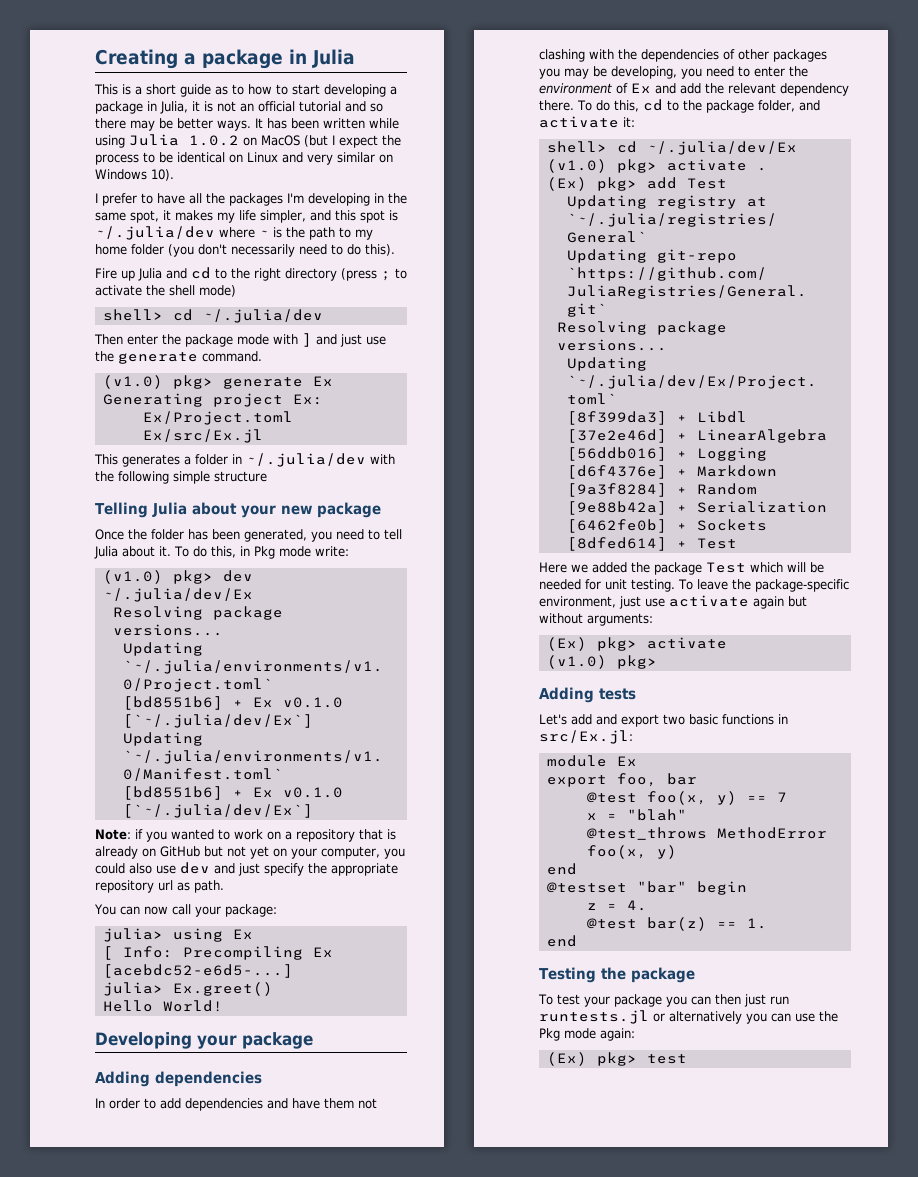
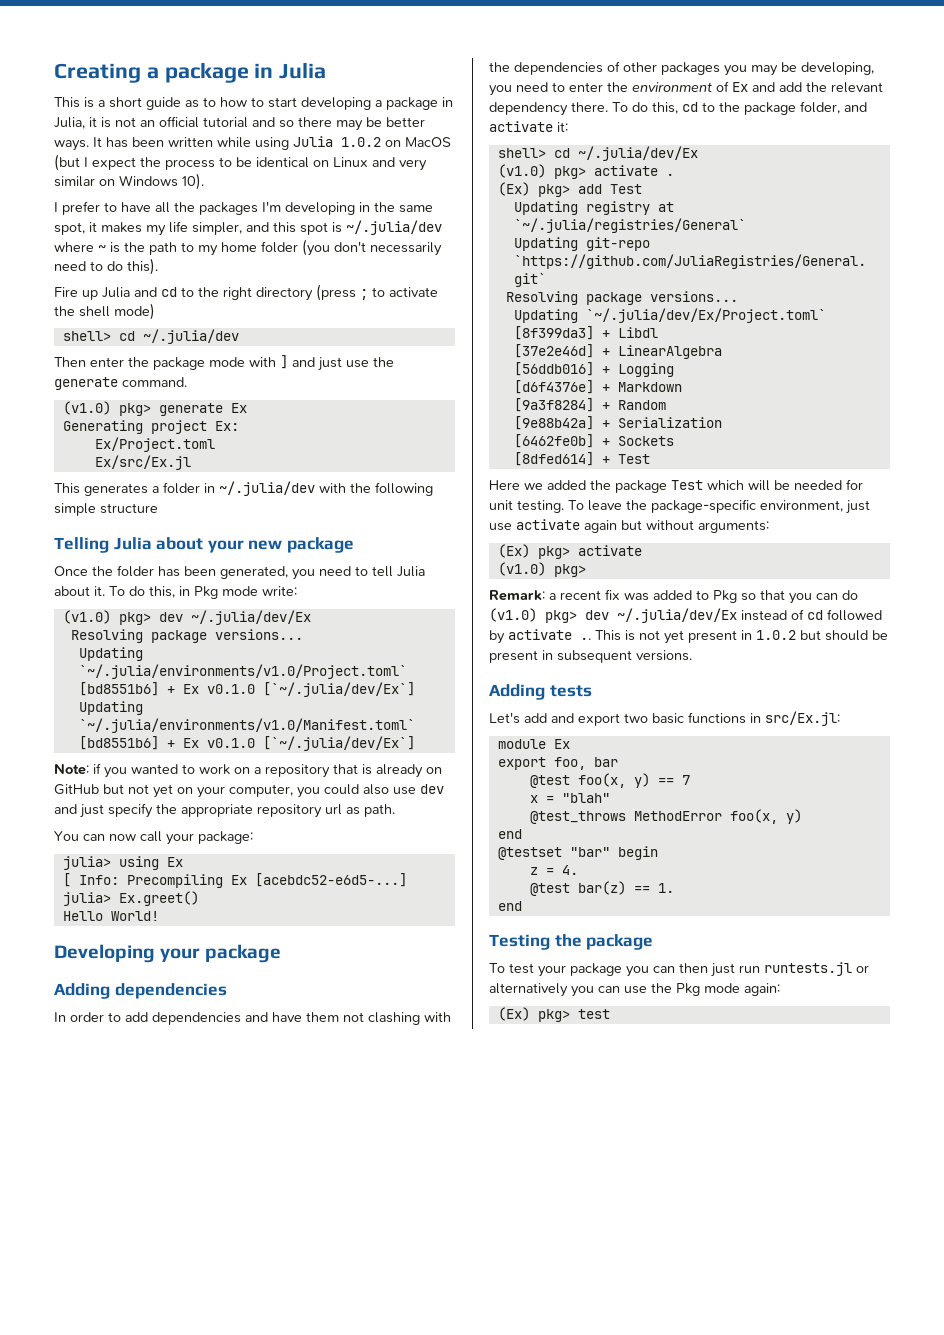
+ Remark: a recent fix was added to Pkg so that you can do (v1.0) pkg> dev ~/.julia/dev/Ex instead of cd followed by activate .. This is not yet present in 1.0.2 but should be present in subsequent versions.

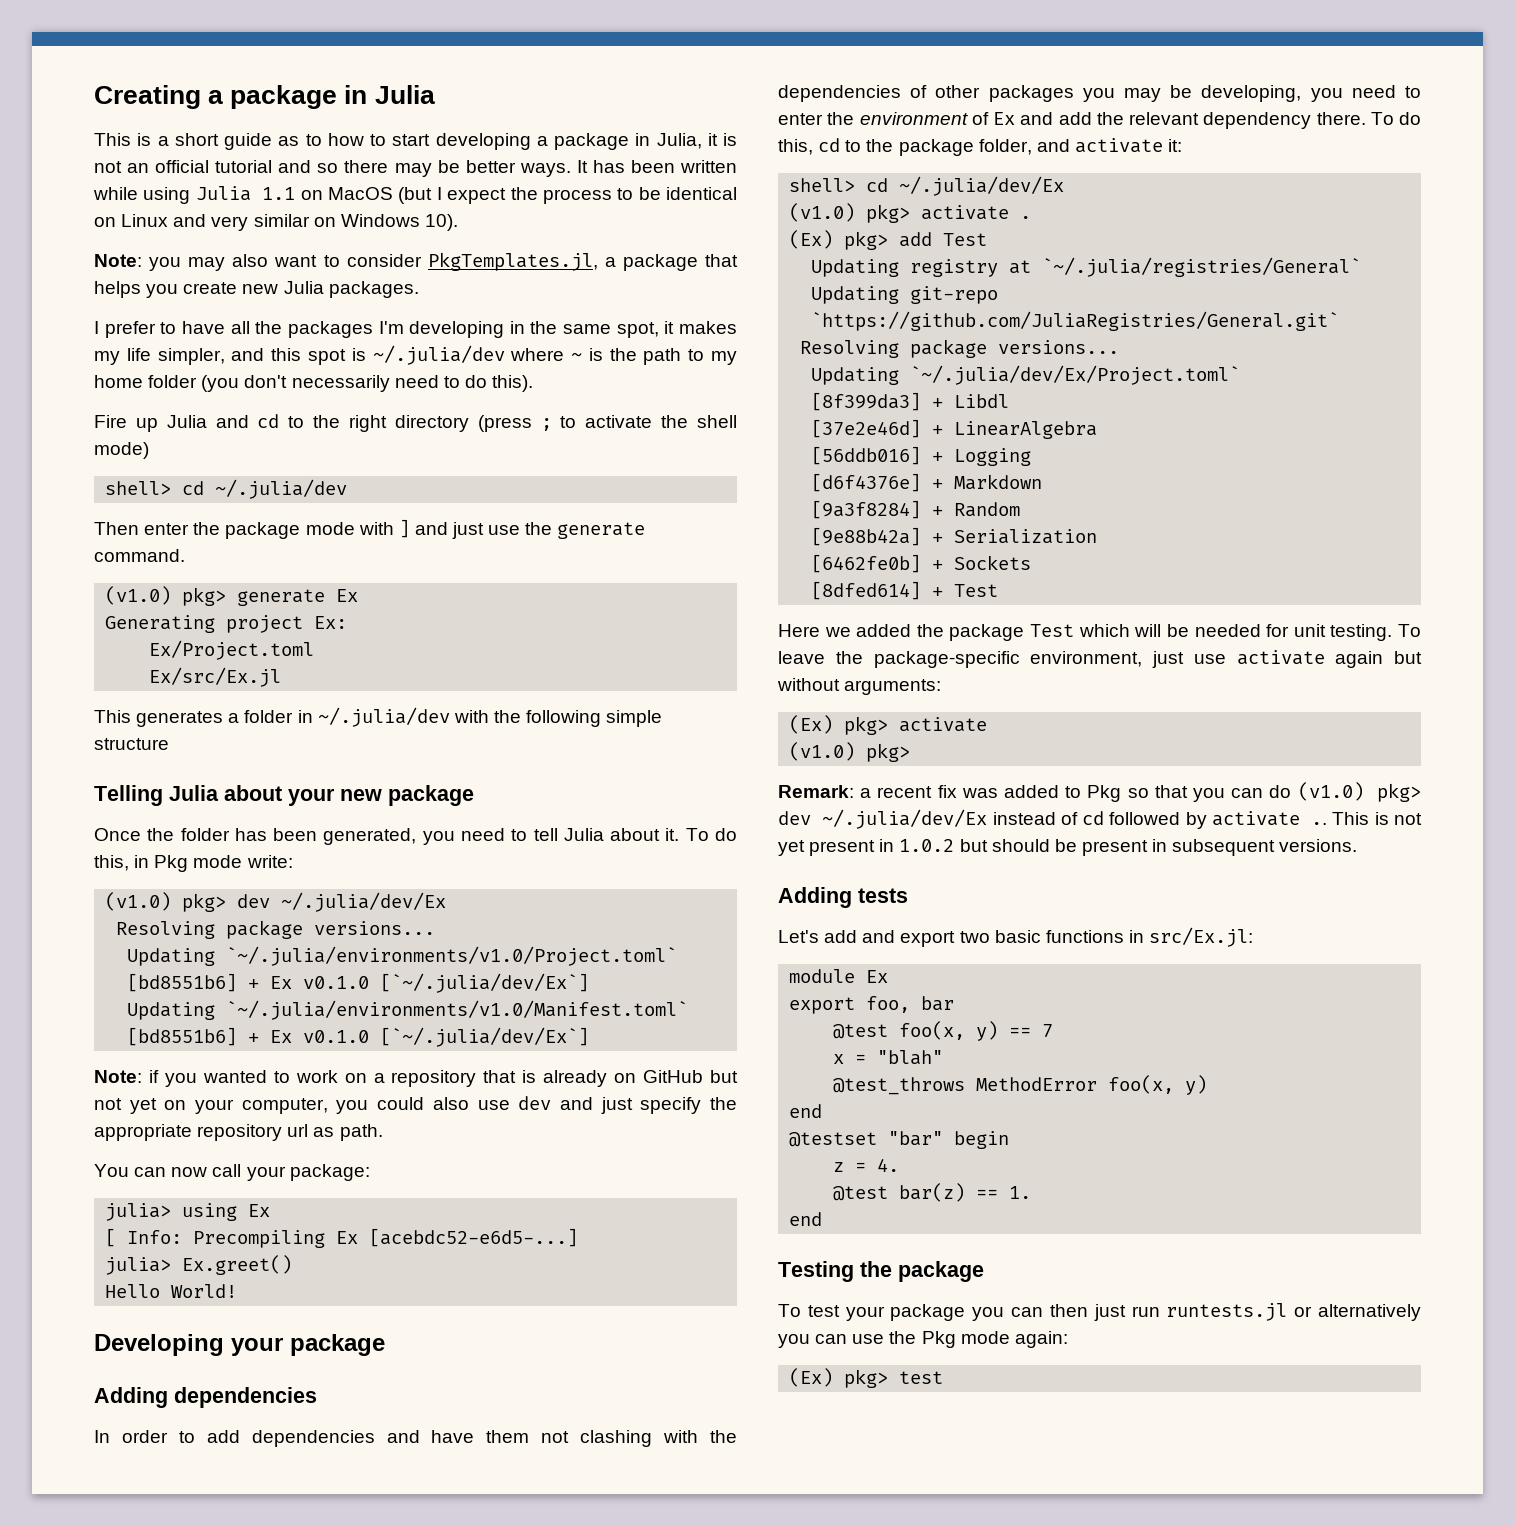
- It has been written while using Julia 1.0.2 on MacOS (but I expect the process to be identical on Linux and very similar on Windows 10).
+ It has been written while using Julia 1.1 on MacOS (but I expect the process to be identical on Linux and very similar on Windows 10).
+ Note: you may also want to consider PkgTemplates.jl, a package that helps you create new Julia packages.

